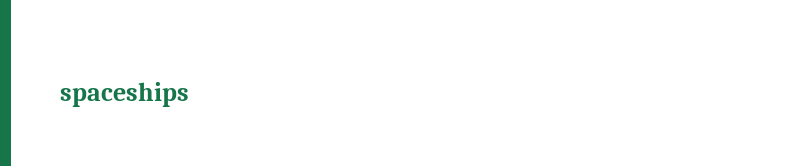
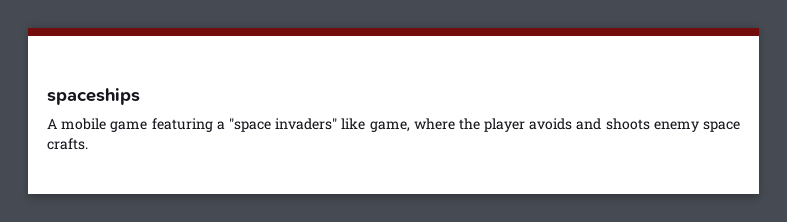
+ A mobile game featuring a "space invaders" like game, where the player avoids and shoots enemy space crafts.

